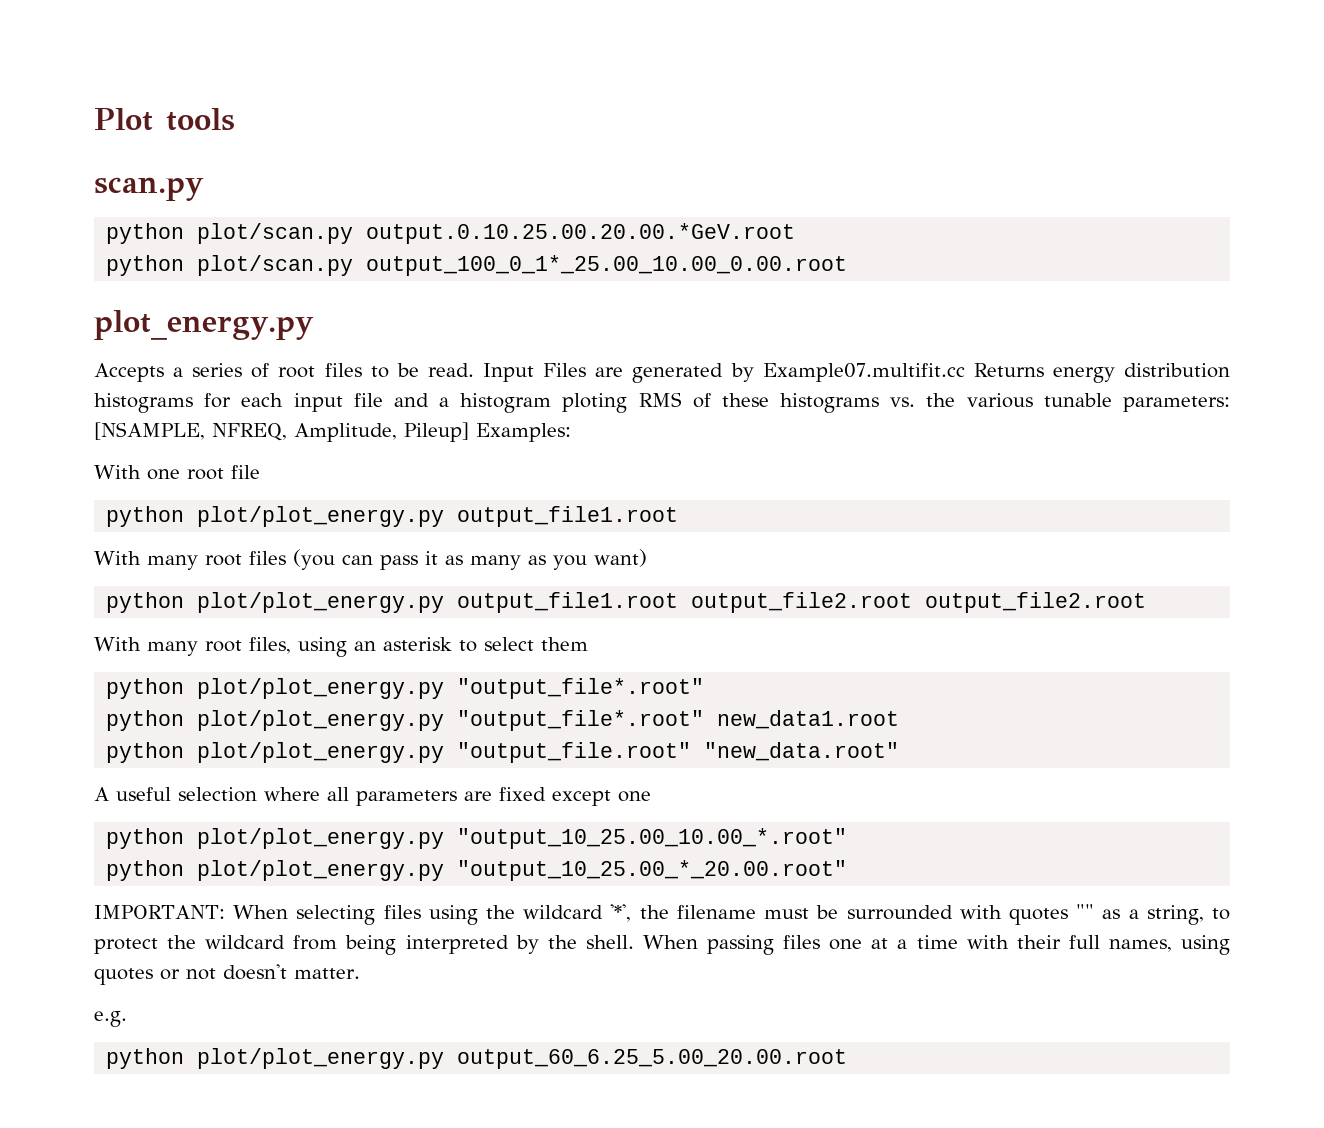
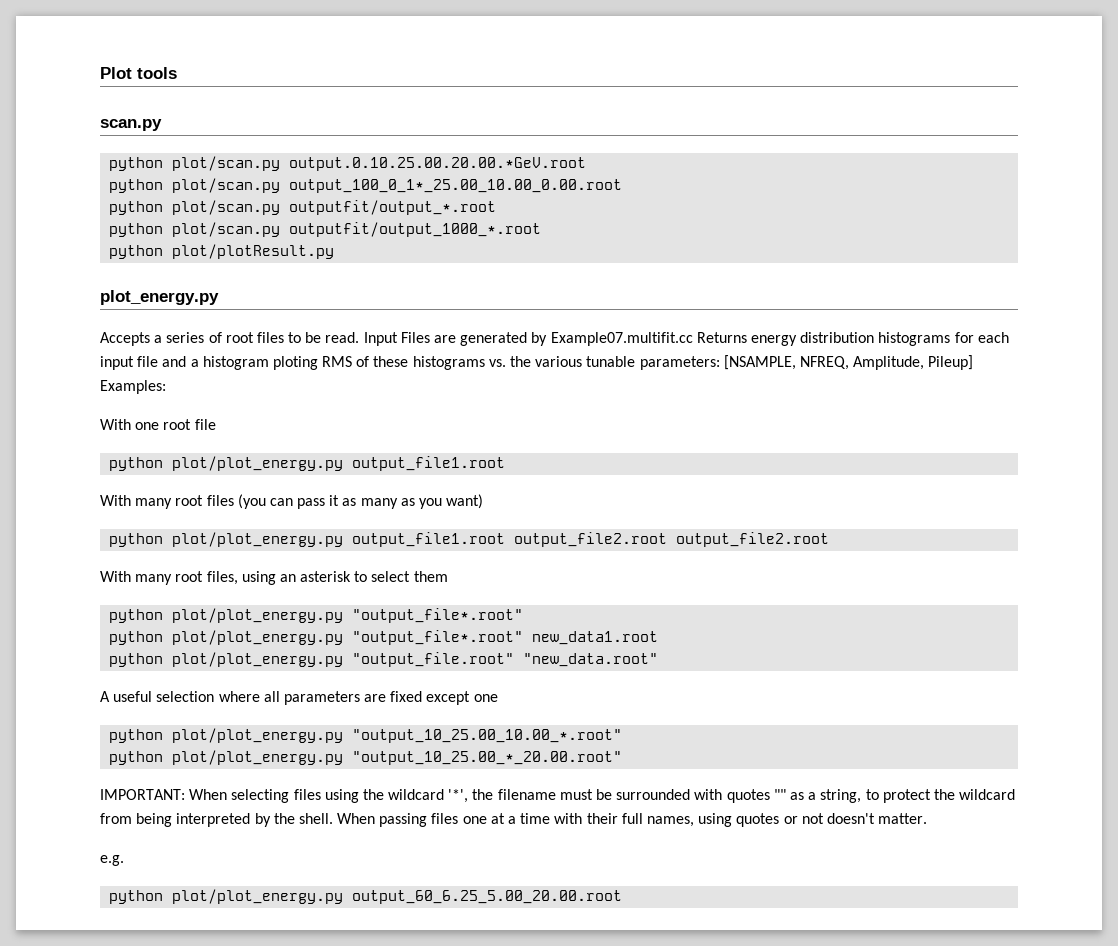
+ python plot/scan.py outputfit/output_*.root
+ python plot/scan.py outputfit/output_1000_*.root
+ python plot/plotResult.py

